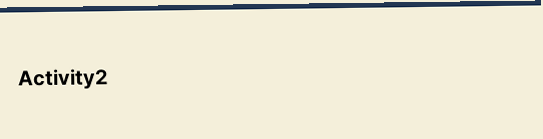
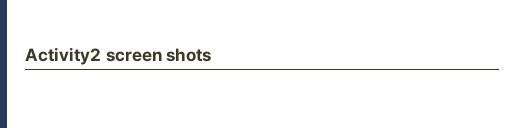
- Activity2
+ Activity2 screen shots

